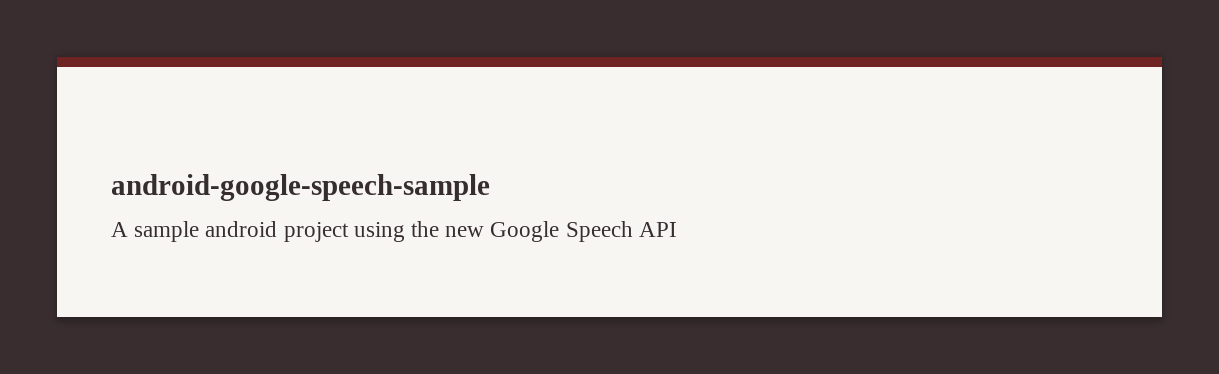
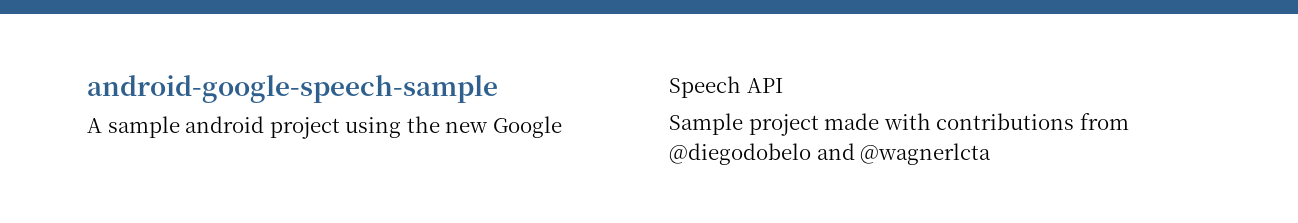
+ Sample project made with contributions from @diegodobelo and @wagnerlcta

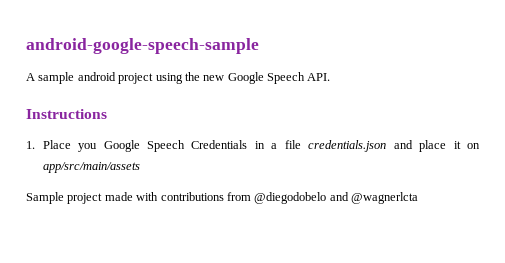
- A sample android project using the new Google Speech API
+ A sample android project using the new Google Speech API.
+ Instructions
+ 1. Place you Google Speech Credentials in a file credentials.json and place it on app/src/main/assets

